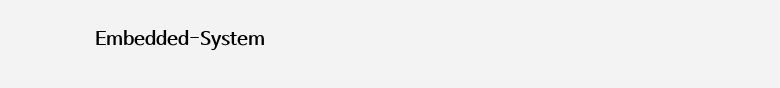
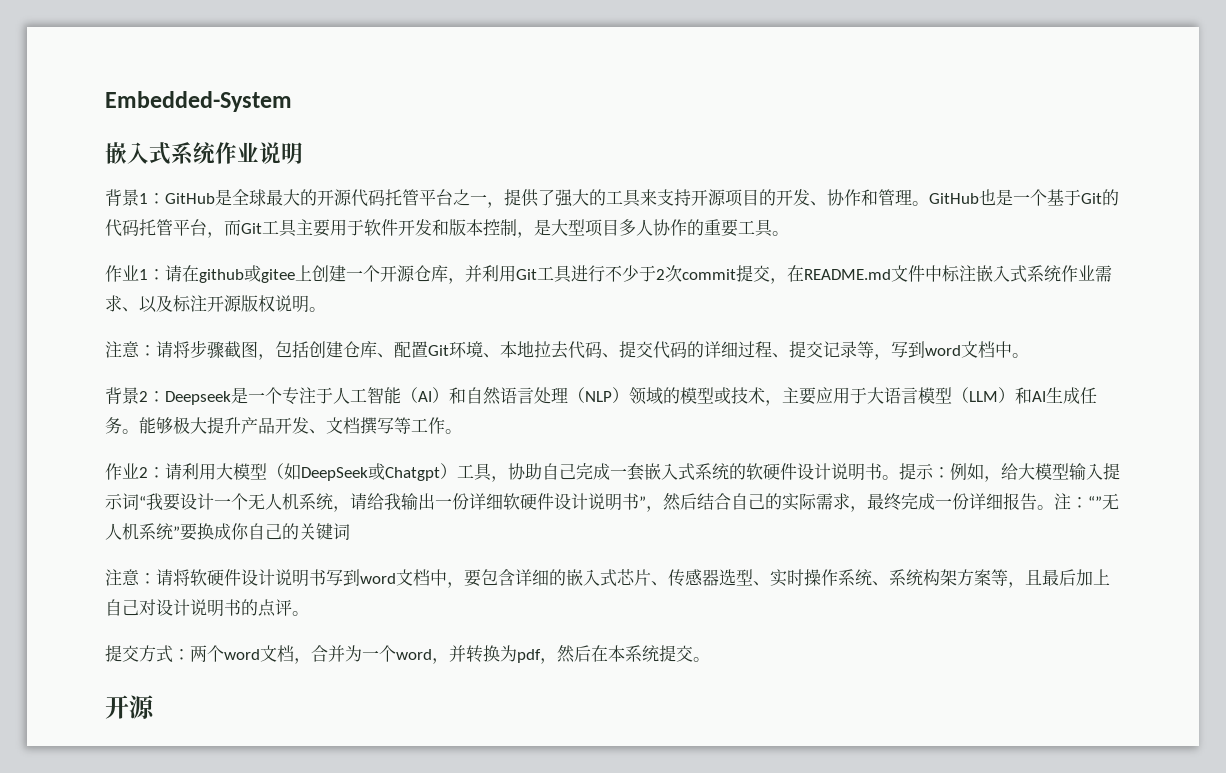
+ 嵌入式系统作业说明
+ 背景1：GitHub是全球最大的开源代码托管平台之一，提供了强大的工具来支持开源项目的开发、协作和管理。GitHub也是一个基于Git的代码托管平台，而Git工具主要用于软件开发和版本控制，是大型项目多人协作的重要工具。
+ 作业1：请在github或gitee上创建一个开源仓库，并利用Git工具进行不少于2次commit提交，在README.md文件中标注嵌入式系统作业需求、以及标注开源版权说明。
+ 注意：请将步骤截图，包括创建仓库、配置Git环境、本地拉去代码、提交代码的详细过程、提交记录等，写到word文档中。
+ 背景2：Deepseek是一个专注于人工智能（AI）和自然语言处理（NLP）领域的模型或技术，主要应用于大语言模型（LLM）和AI生成任务。能够极大提升产品开发、文档撰写等工作。
+ 作业2：请利用大模型（如DeepSeek或Chatgpt）工具，协助自己完成一套嵌入式系统的软硬件设计说明书。提示：例如，给大模型输入提示词“我要设计一个无人机系统，请给我输出一份详细软硬件设计说明书”，然后结合自己的实际需求，最终完成一份详细报告。注：“”无人机系统”要换成你自己的关键词
+ 注意：请将软硬件设计说明书写到word文档中，要包含详细的嵌入式芯片、传感器选型、实时操作系统、系统构架方案等，且最后加上自己对设计说明书的点评。
+ 提交方式：两个word文档，合并为一个word，并转换为pdf，然后在本系统提交。
+ 开源

